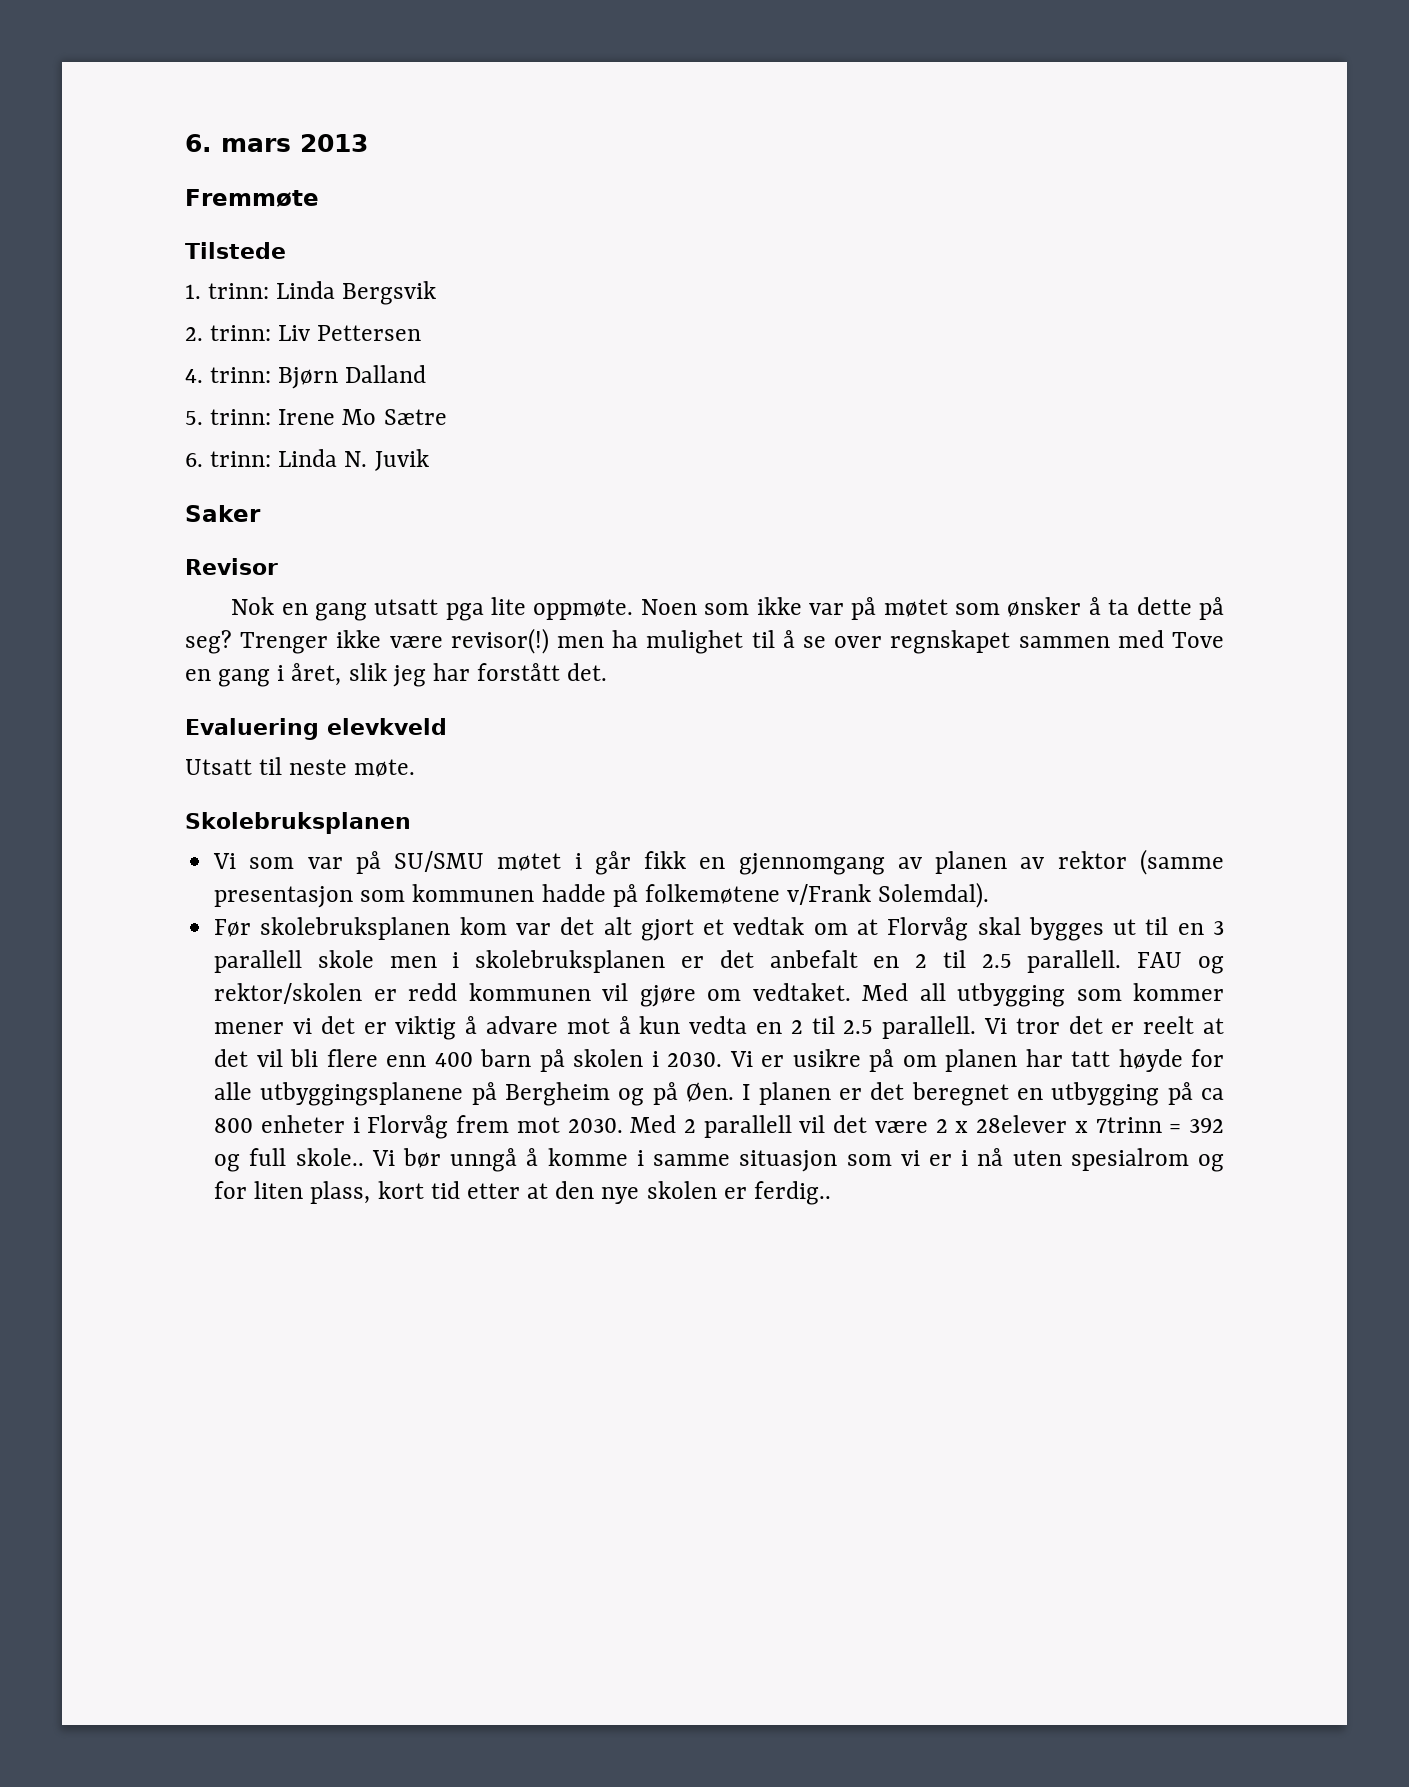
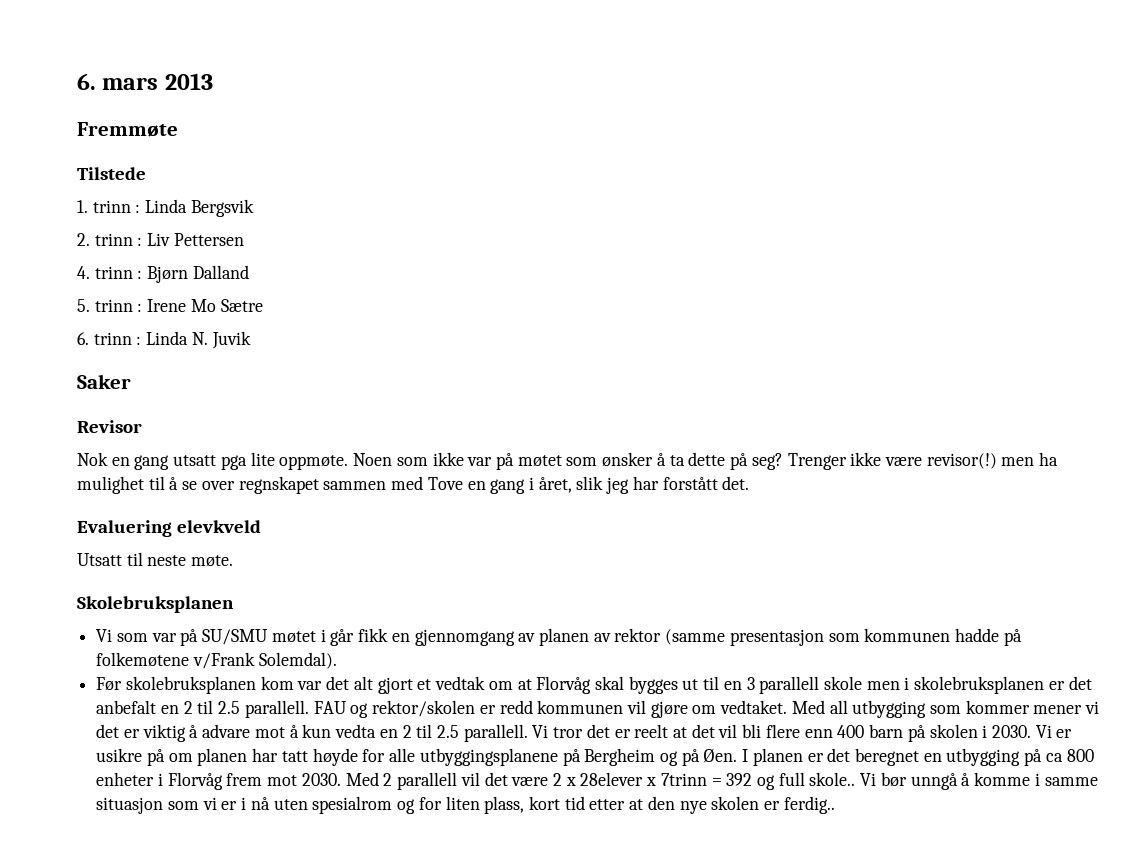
- 1. trinn: Linda Bergsvik
+ 1. trinn : Linda Bergsvik
- 2. trinn: Liv Pettersen
+ 2. trinn : Liv Pettersen
- 4. trinn: Bjørn Dalland
+ 4. trinn : Bjørn Dalland
- 5. trinn: Irene Mo Sætre
+ 5. trinn : Irene Mo Sætre
- 6. trinn: Linda N. Juvik
+ 6. trinn : Linda N. Juvik

